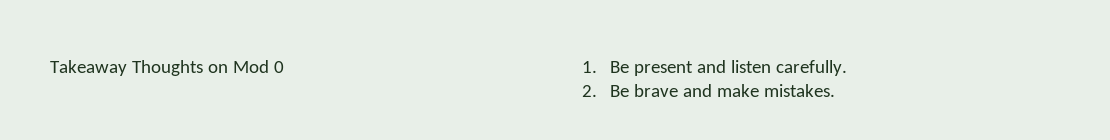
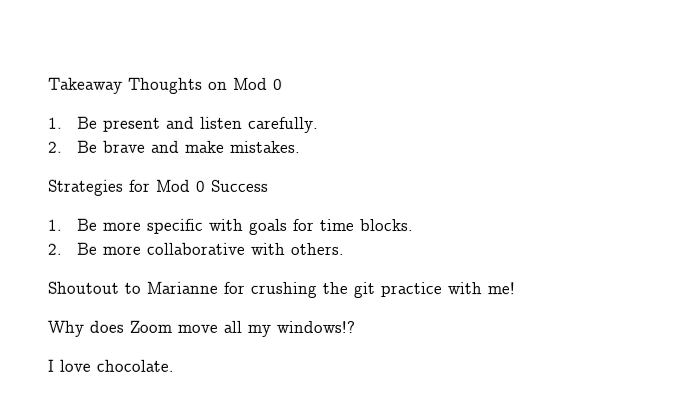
+ Strategies for Mod 0 Success
+ 1. Be more specific with goals for time blocks.
+ 2. Be more collaborative with others.
+ Shoutout to Marianne for crushing the git practice with me!
+ Why does Zoom move all my windows!?
+ I love chocolate.

